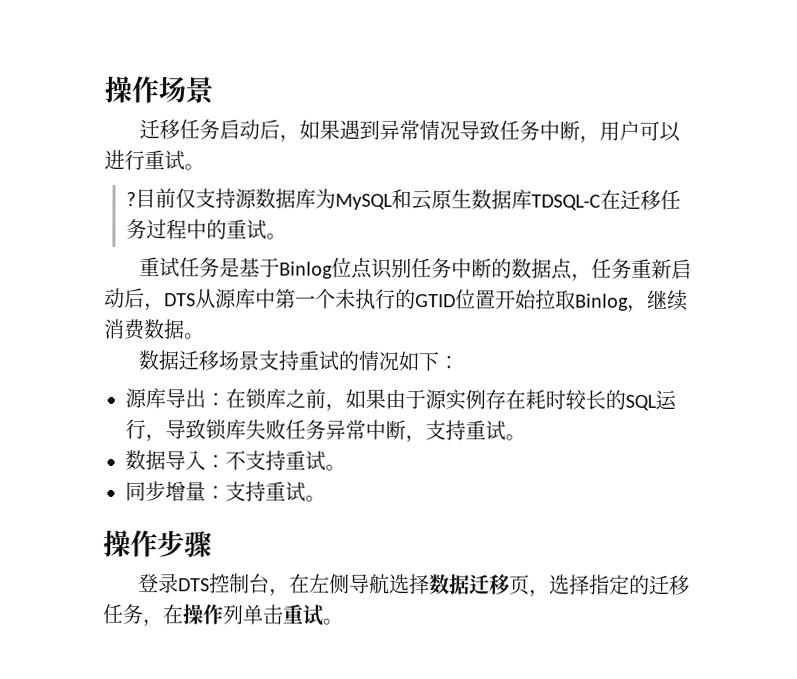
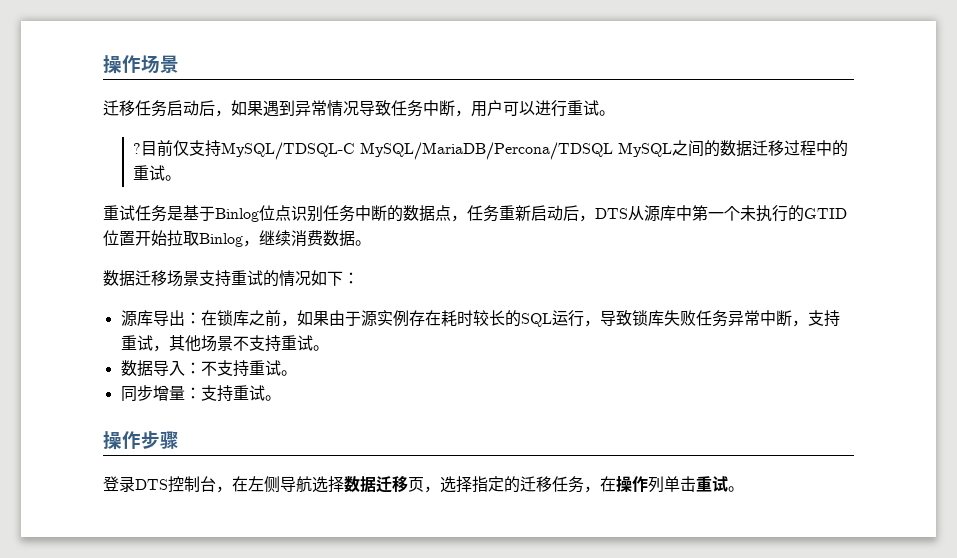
- 目前仅支持源数据库为MySQL和云原生数据库TDSQL-C在迁移任务过程中的重试。
+ 目前仅支持MySQL/TDSQL-C MySQL/MariaDB/Percona/TDSQL MySQL之间的数据迁移过程中的重试。
- 源库导出：在锁库之前，如果由于源实例存在耗时较长的SQL运行，导致锁库失败任务异常中断，支持重试。
+ 源库导出：在锁库之前，如果由于源实例存在耗时较长的SQL运行，导致锁库失败任务异常中断，支持重试，其他场景不支持重试。

